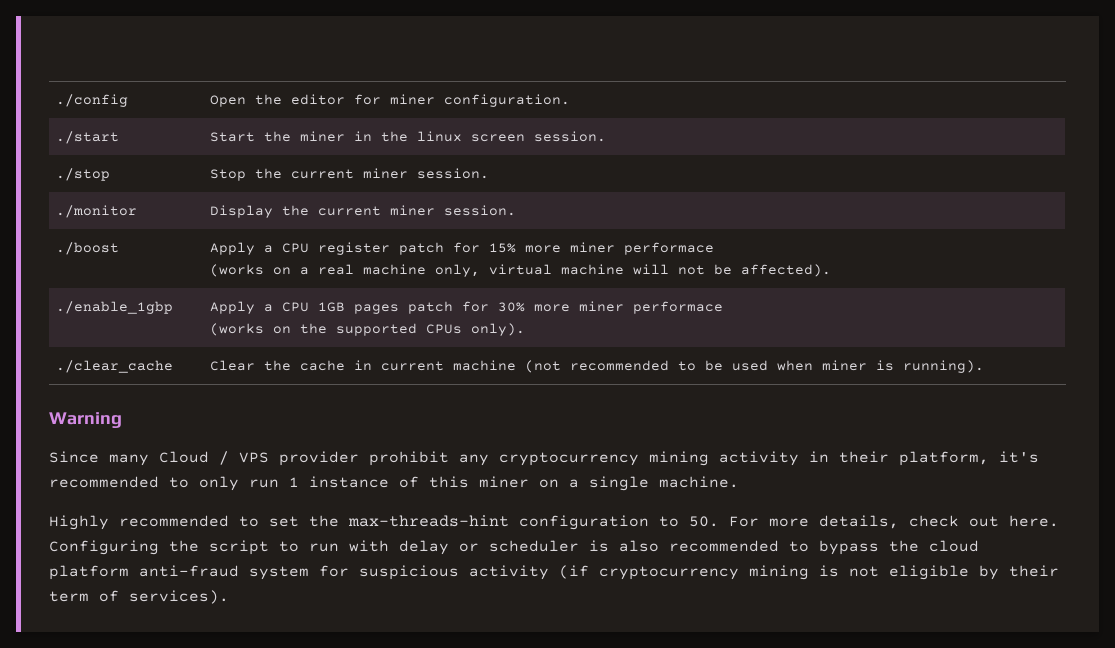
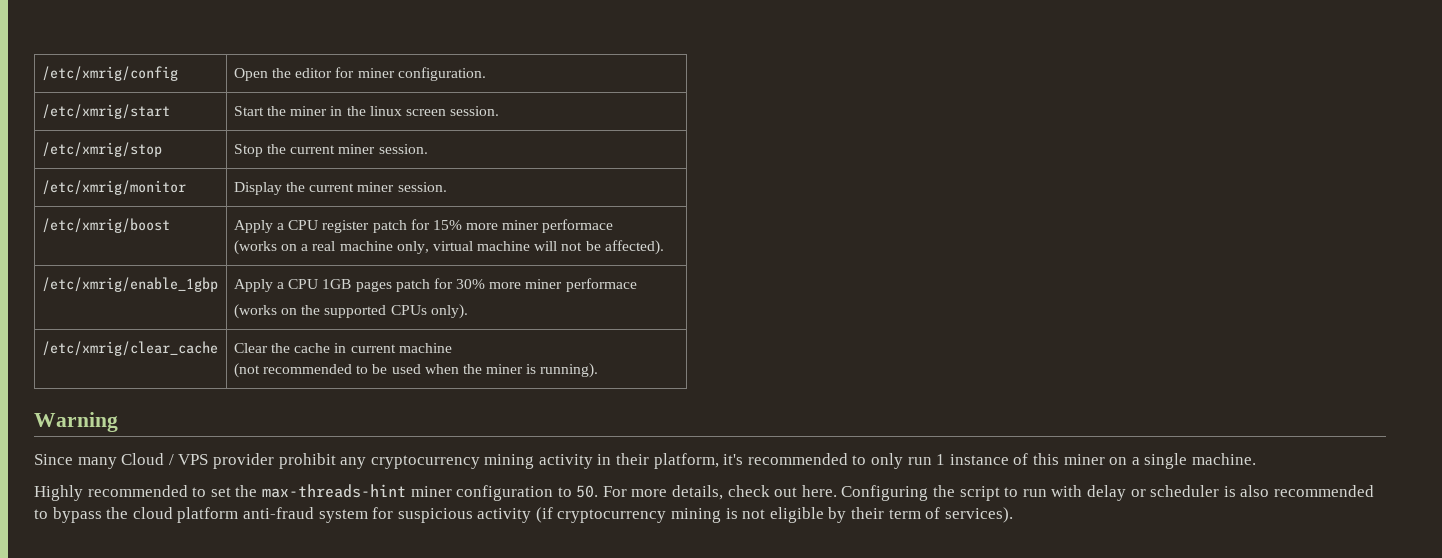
- ./config | Open the editor for miner configuration.
+ /etc/xmrig/config | Open the editor for miner configuration.
- ./start | Start the miner in the linux screen session.
+ /etc/xmrig/start | Start the miner in the linux screen session.
- ./stop | Stop the current miner session.
+ /etc/xmrig/stop | Stop the current miner session.
- ./monitor | Display the current miner session.
+ /etc/xmrig/monitor | Display the current miner session.
- ./boost | Apply a CPU register patch for 15% more miner performace
+ /etc/xmrig/boost | Apply a CPU register patch for 15% more miner performace
- ./enable_1gbp | Apply a CPU 1GB pages patch for 30% more miner performace
+ /etc/xmrig/enable_1gbp | Apply a CPU 1GB pages patch for 30% more miner performace
- ./clear_cache | Clear the cache in current machine (not recommended to be used when miner is running).
+ /etc/xmrig/clear_cache | Clear the cache in current machine
+ (not recommended to be used when the miner is running).
- Highly recommended to set the max-threads-hint configuration to 50. For more details, check out here.
+ Highly recommended to set the max-threads-hint miner configuration to 50. For more details, check out here.

